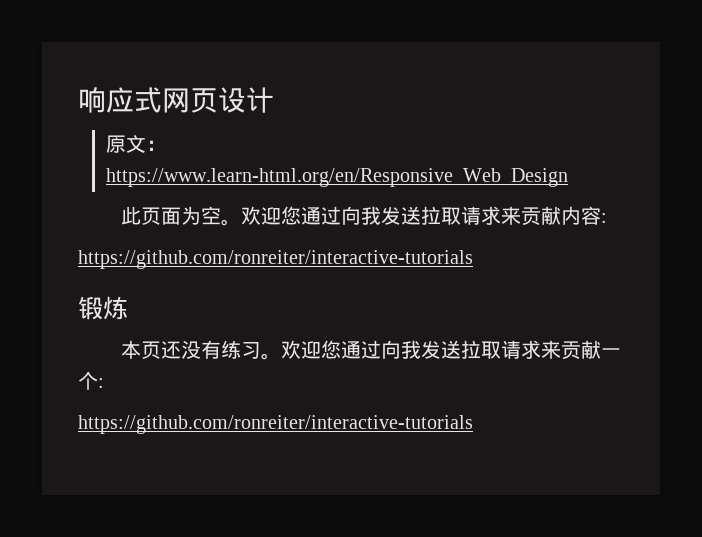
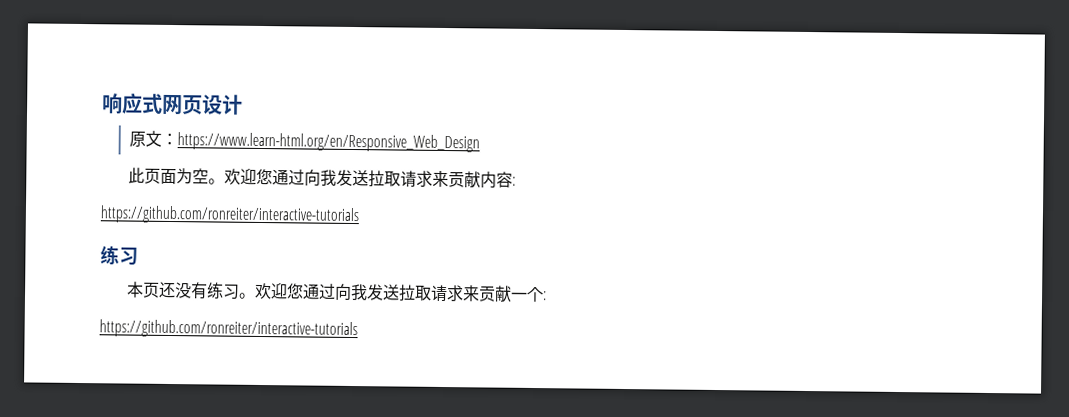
  欢迎您通过向我发送拉取请求来贡献内容:
  https://github.com/ronreiter/interactive-tutorials
- 锻炼
+ 练习

